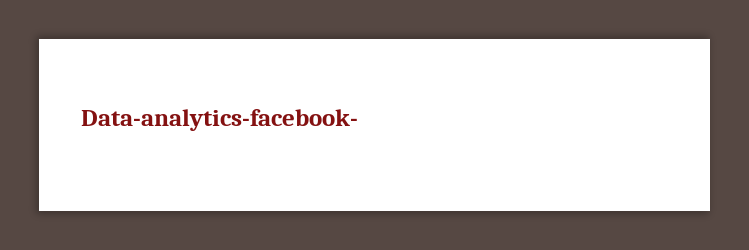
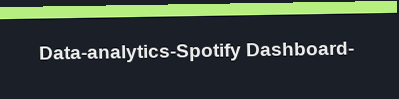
- Data-analytics-facebook-
+ Data-analytics-Spotify Dashboard-

